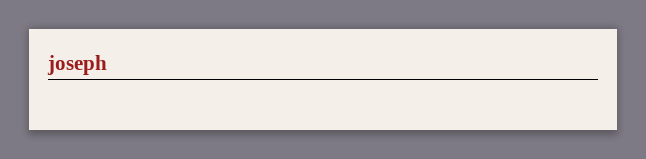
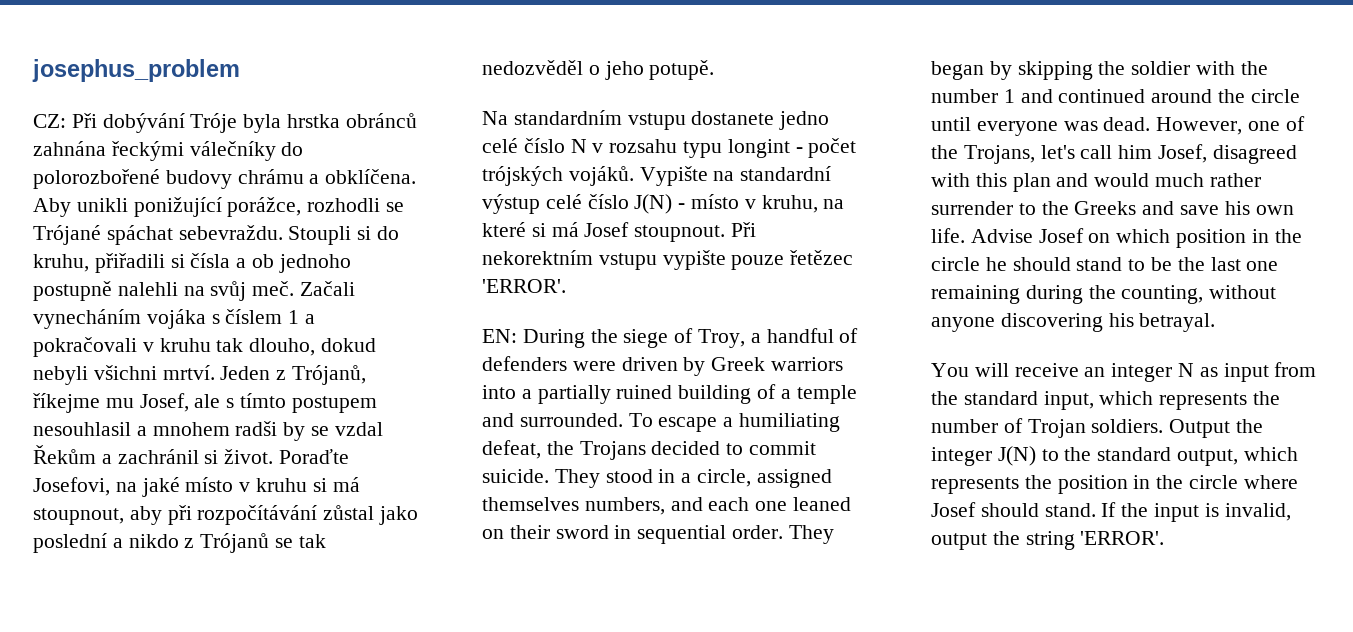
- joseph
+ josephus_problem
+ CZ: Při dobývání Tróje byla hrstka obránců zahnána řeckými válečníky do polorozbořené budovy chrámu a obklíčena. Aby unikli ponižující porážce, rozhodli se Trójané spáchat sebevraždu. Stoupli si do kruhu, přiřadili si čísla a ob jednoho postupně nalehli na svůj meč. Začali vynecháním vojáka s číslem 1 a pokračovali v kruhu tak dlouho, dokud nebyli všichni mrtví. Jeden z Trójanů, říkejme mu Josef, ale s tímto postupem nesouhlasil a mnohem radši by se vzdal Řekům a zachránil si život. Poraďte Josefovi, na jaké místo v kruhu si má stoupnout, aby při rozpočítávání zůstal jako poslední a nikdo z Trójanů se tak nedozvěděl o jeho potupě.
+ Na standardním vstupu dostanete jedno celé číslo N v rozsahu typu longint - počet trójských vojáků. Vypište na standardní výstup celé číslo J(N) - místo v kruhu, na které si má Josef stoupnout. Při nekorektním vstupu vypište pouze řetězec 'ERROR'.
+ EN: During the siege of Troy, a handful of defenders were driven by Greek warriors into a partially ruined building of a temple and surrounded. To escape a humiliating defeat, the Trojans decided to commit suicide. They stood in a circle, assigned themselves numbers, and each one leaned on their sword in sequential order. They began by skipping the soldier with the number 1 and continued around the circle until everyone was dead. However, one of the Trojans, let's call him Josef, disagreed with this plan and would much rather surrender to the Greeks and save his own life. Advise Josef on which position in the circle he should stand to be the last one remaining during the counting, without anyone discovering his betrayal.
+ You will receive an integer N as input from the standard input, which represents the number of Trojan soldiers. Output the integer J(N) to the standard output, which represents the position in the circle where Josef should stand. If the input is invalid, output the string 'ERROR'.

